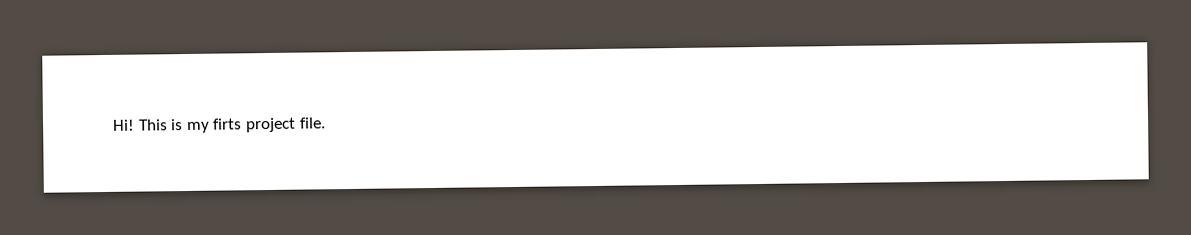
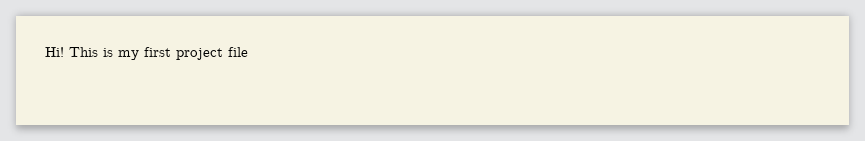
- This is my firts project file.
+ This is my first project file

